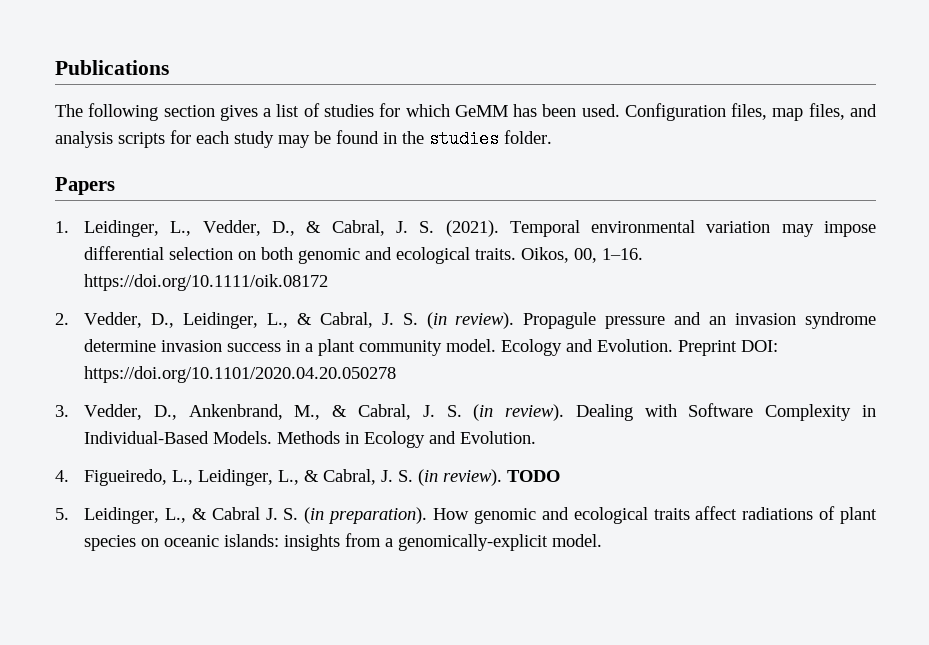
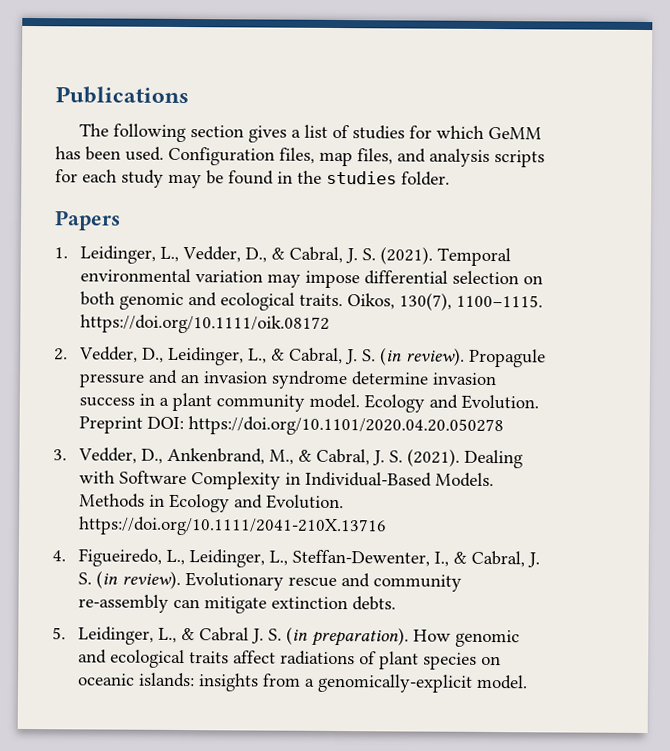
- Oikos, 00, 1–16. https://doi.org/10.1111/oik.08172
+ Oikos, 130(7), 1100–1115. https://doi.org/10.1111/oik.08172
- 3. Vedder, D., Ankenbrand, M., & Cabral, J. S. (in review).
+ 3. Vedder, D., Ankenbrand, M., & Cabral, J. S. (2021).
- Methods in Ecology and Evolution.
+ Methods in Ecology and Evolution. https://doi.org/10.1111/2041-210X.13716
- 4. Figueiredo, L., Leidinger, L., & Cabral, J. S. (in review). TODO
+ 4. Figueiredo, L., Leidinger, L., Steffan-Dewenter, I., & Cabral, J. S. (in review). Evolutionary rescue and community re-assembly can mitigate extinction debts.

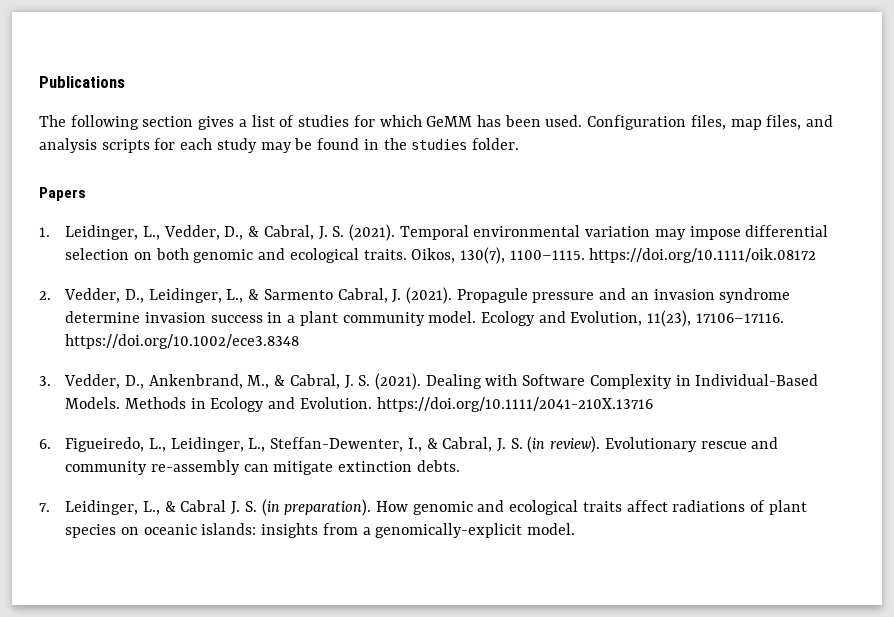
- 2. Vedder, D., Leidinger, L., & Cabral, J. S. (in review).
+ 2. Vedder, D., Leidinger, L., & Sarmento Cabral, J. (2021).
- Ecology and Evolution. Preprint DOI: https://doi.org/10.1101/2020.04.20.050278
+ Ecology and Evolution, 11(23), 17106–17116. https://doi.org/10.1002/ece3.8348
- 4. Figueiredo, L., Leidinger, L., Steffan-Dewenter, I., & Cabral, J. S. (in review).
+ 6. Figueiredo, L., Leidinger, L., Steffan-Dewenter, I., & Cabral, J. S. (in review).
- 5. Leidinger, L., & Cabral J. S. (in preparation).
+ 7. Leidinger, L., & Cabral J. S. (in preparation).

